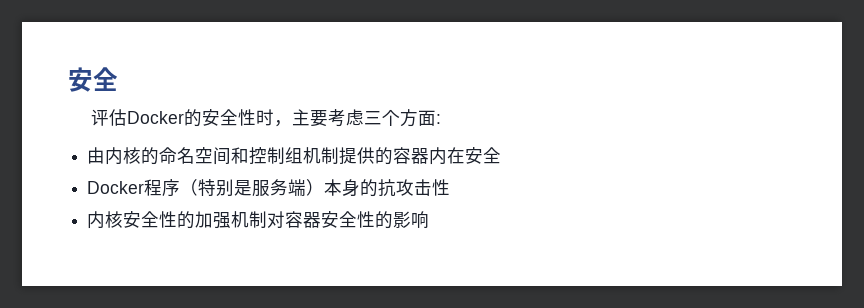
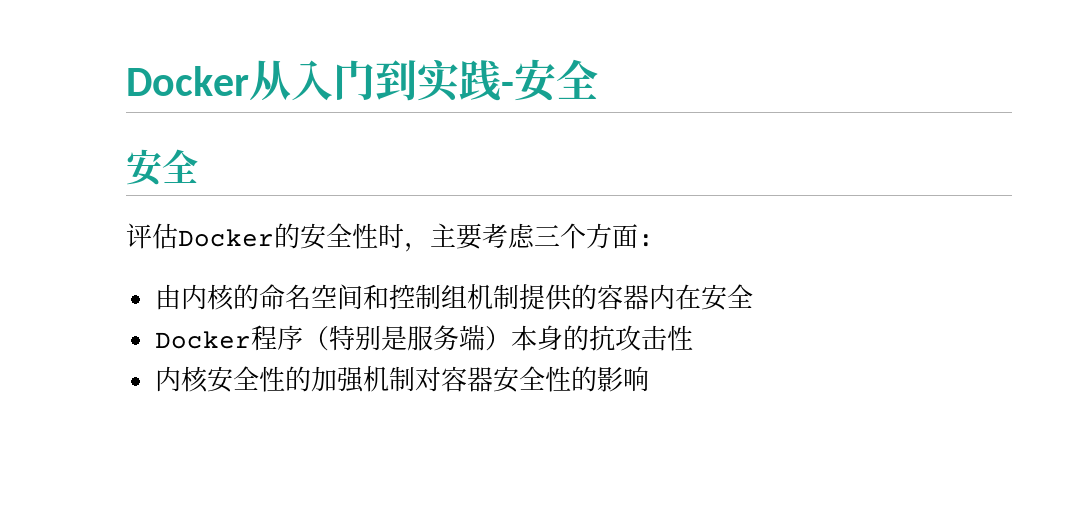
+ Docker从入门到实践-安全

